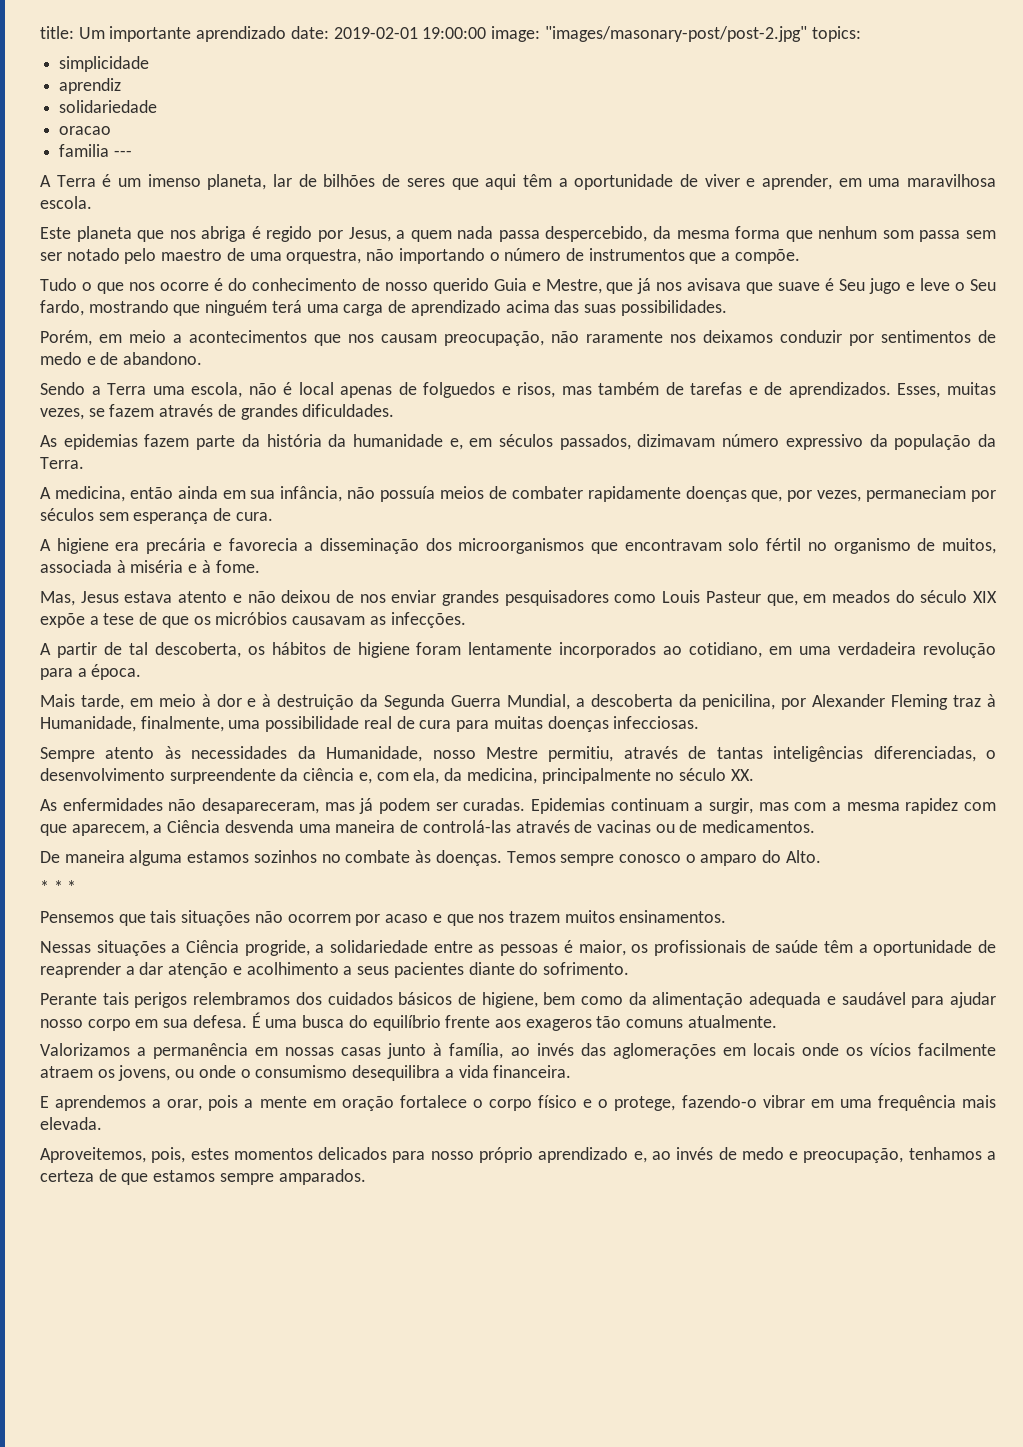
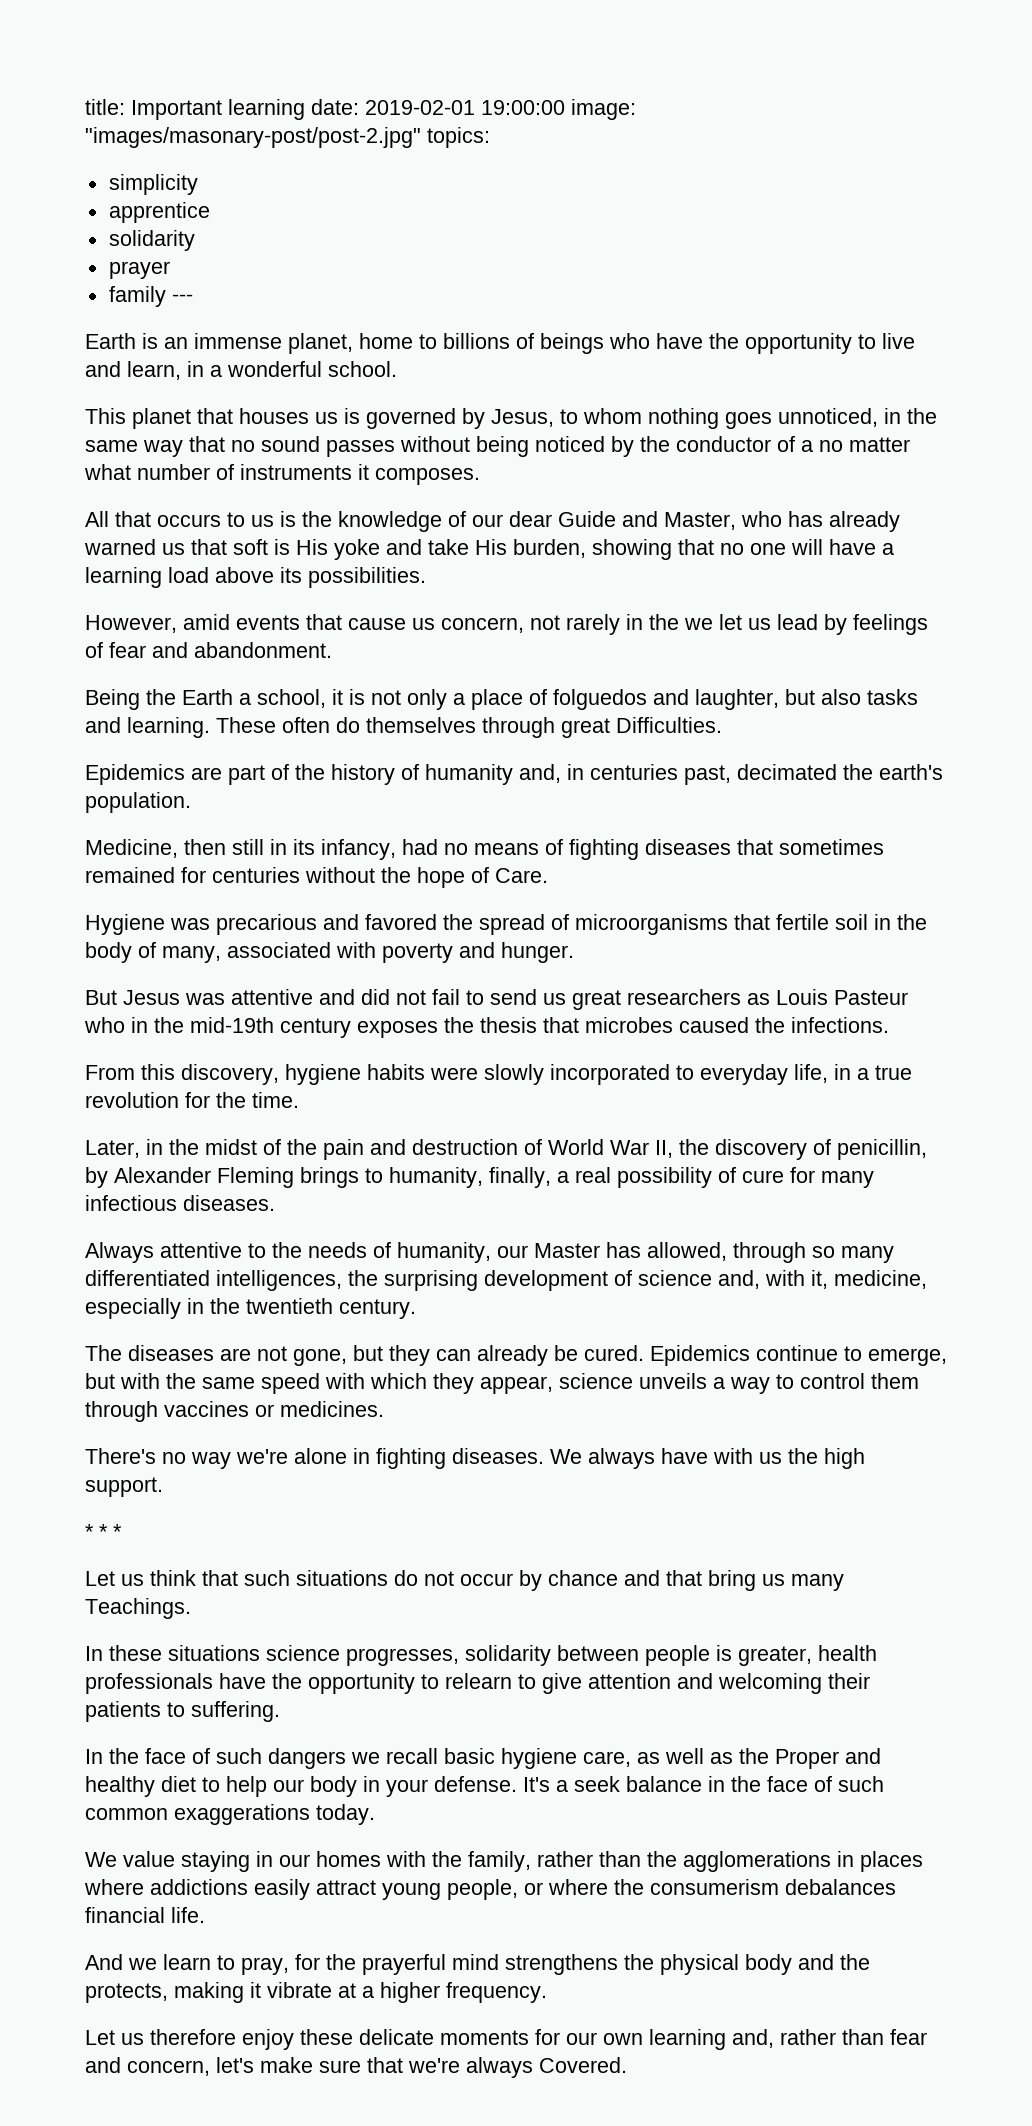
- title: Um importante aprendizado date: 2019-02-01 19:00:00 image: "images/masonary-post/post-2.jpg" topics:
+ title: Important learning date: 2019-02-01 19:00:00 image: "images/masonary-post/post-2.jpg" topics:
- simplicidade
- aprendiz
- solidariedade
- oracao
- familia ---
- A Terra é um imenso planeta, lar de bilhões de seres que aqui têm a oportunidade de viver e aprender, em uma maravilhosa escola.
- Este planeta que nos abriga é regido por Jesus, a quem nada passa despercebido, da mesma forma que nenhum som passa sem ser notado pelo maestro de uma orquestra, não importando o número de instrumentos que a compõe.
- Tudo o que nos ocorre é do conhecimento de nosso querido Guia e Mestre, que já nos avisava que suave é Seu jugo e leve o Seu fardo, mostrando que ninguém terá uma carga de aprendizado acima das suas possibilidades.
- Porém, em meio a acontecimentos que nos causam preocupação, não raramente nos deixamos conduzir por sentimentos de medo e de abandono.
- Sendo a Terra uma escola, não é local apenas de folguedos e risos, mas também de tarefas e de aprendizados. Esses, muitas vezes, se fazem através de grandes dificuldades.
- As epidemias fazem parte da história da humanidade e, em séculos passados, dizimavam número expressivo da população da Terra.
- A medicina, então ainda em sua infância, não possuía meios de combater rapidamente doenças que, por vezes, permaneciam por séculos sem esperança de cura.
- A higiene era precária e favorecia a disseminação dos microorganismos que encontravam solo fértil no organismo de muitos, associada à miséria e à fome.
- Mas, Jesus estava atento e não deixou de nos enviar grandes pesquisadores como Louis Pasteur que, em meados do século XIX expõe a tese de que os micróbios causavam as infecções.
- A partir de tal descoberta, os hábitos de higiene foram lentamente incorporados ao cotidiano, em uma verdadeira revolução para a época.
- Mais tarde, em meio à dor e à destruição da Segunda Guerra Mundial, a descoberta da penicilina, por Alexander Fleming traz à Humanidade, finalmente, uma possibilidade real de cura para muitas doenças infecciosas.
- Sempre atento às necessidades da Humanidade, nosso Mestre permitiu, através de tantas inteligências diferenciadas, o desenvolvimento surpreendente da ciência e, com ela, da medicina, principalmente no século XX.
- As enfermidades não desapareceram, mas já podem ser curadas. Epidemias continuam a surgir, mas com a mesma rapidez com que aparecem, a Ciência desvenda uma maneira de controlá-las através de vacinas ou de medicamentos.
- De maneira alguma estamos sozinhos no combate às doenças. Temos sempre conosco o amparo do Alto.
+ simplicity
+ apprentice
+ solidarity
+ prayer
+ family ---
+ Earth is an immense planet, home to billions of beings who have the opportunity to live and learn, in a wonderful school.
+ This planet that houses us is governed by Jesus, to whom nothing goes unnoticed, in the same way that no sound passes without being noticed by the conductor of a no matter what number of instruments it composes.
+ All that occurs to us is the knowledge of our dear Guide and Master, who has already warned us that soft is His yoke and take His burden, showing that no one will have a learning load above its possibilities.
+ However, amid events that cause us concern, not rarely in the we let us lead by feelings of fear and abandonment.
+ Being the Earth a school, it is not only a place of folguedos and laughter, but also tasks and learning. These often do themselves through great Difficulties.
+ Epidemics are part of the history of humanity and, in centuries past, decimated the earth's population.
+ Medicine, then still in its infancy, had no means of fighting diseases that sometimes remained for centuries without the hope of Care.
+ Hygiene was precarious and favored the spread of microorganisms that fertile soil in the body of many, associated with poverty and hunger.
+ But Jesus was attentive and did not fail to send us great researchers as Louis Pasteur who in the mid-19th century exposes the thesis that microbes caused the infections.
+ From this discovery, hygiene habits were slowly incorporated to everyday life, in a true revolution for the time.
+ Later, in the midst of the pain and destruction of World War II, the discovery of penicillin, by Alexander Fleming brings to humanity, finally, a real possibility of cure for many infectious diseases.
+ Always attentive to the needs of humanity, our Master has allowed, through so many differentiated intelligences, the surprising development of science and, with it, medicine, especially in the twentieth century.
+ The diseases are not gone, but they can already be cured. Epidemics continue to emerge, but with the same speed with which they appear, science unveils a way to control them through vaccines or medicines.
+ There's no way we're alone in fighting diseases. We always have with us the high support.
  * * *
- Pensemos que tais situações não ocorrem por acaso e que nos trazem muitos ensinamentos.
- Nessas situações a Ciência progride, a solidariedade entre as pessoas é maior, os profissionais de saúde têm a oportunidade de reaprender a dar atenção e acolhimento a seus pacientes diante do sofrimento.
- Perante tais perigos relembramos dos cuidados básicos de higiene, bem como da alimentação adequada e saudável para ajudar nosso corpo em sua defesa. É uma busca do equilíbrio frente aos exageros tão comuns atualmente.
- Valorizamos a permanência em nossas casas junto à família, ao invés das aglomerações em locais onde os vícios facilmente atraem os jovens, ou onde o consumismo desequilibra a vida financeira.
- E aprendemos a orar, pois a mente em oração fortalece o corpo físico e o protege, fazendo-o vibrar em uma frequência mais elevada.
- Aproveitemos, pois, estes momentos delicados para nosso próprio aprendizado e, ao invés de medo e preocupação, tenhamos a certeza de que estamos sempre amparados.
+ Let us think that such situations do not occur by chance and that bring us many Teachings.
+ In these situations science progresses, solidarity between people is greater, health professionals have the opportunity to relearn to give attention and welcoming their patients to suffering.
+ In the face of such dangers we recall basic hygiene care, as well as the Proper and healthy diet to help our body in your defense. It's a seek balance in the face of such common exaggerations today.
+ We value staying in our homes with the family, rather than the agglomerations in places where addictions easily attract young people, or where the consumerism debalances financial life.
+ And we learn to pray, for the prayerful mind strengthens the physical body and the protects, making it vibrate at a higher frequency.
+ Let us therefore enjoy these delicate moments for our own learning and, rather than fear and concern, let's make sure that we're always Covered.

